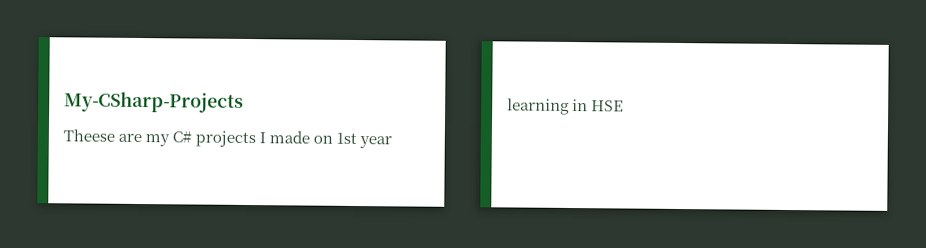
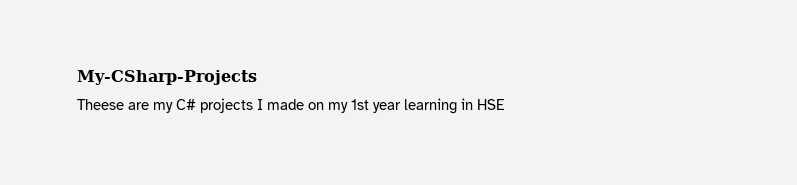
- Theese are my C# projects I made on 1st year learning in HSE
+ Theese are my C# projects I made on my 1st year learning in HSE

